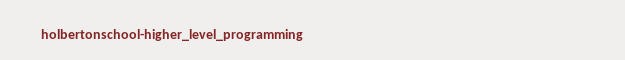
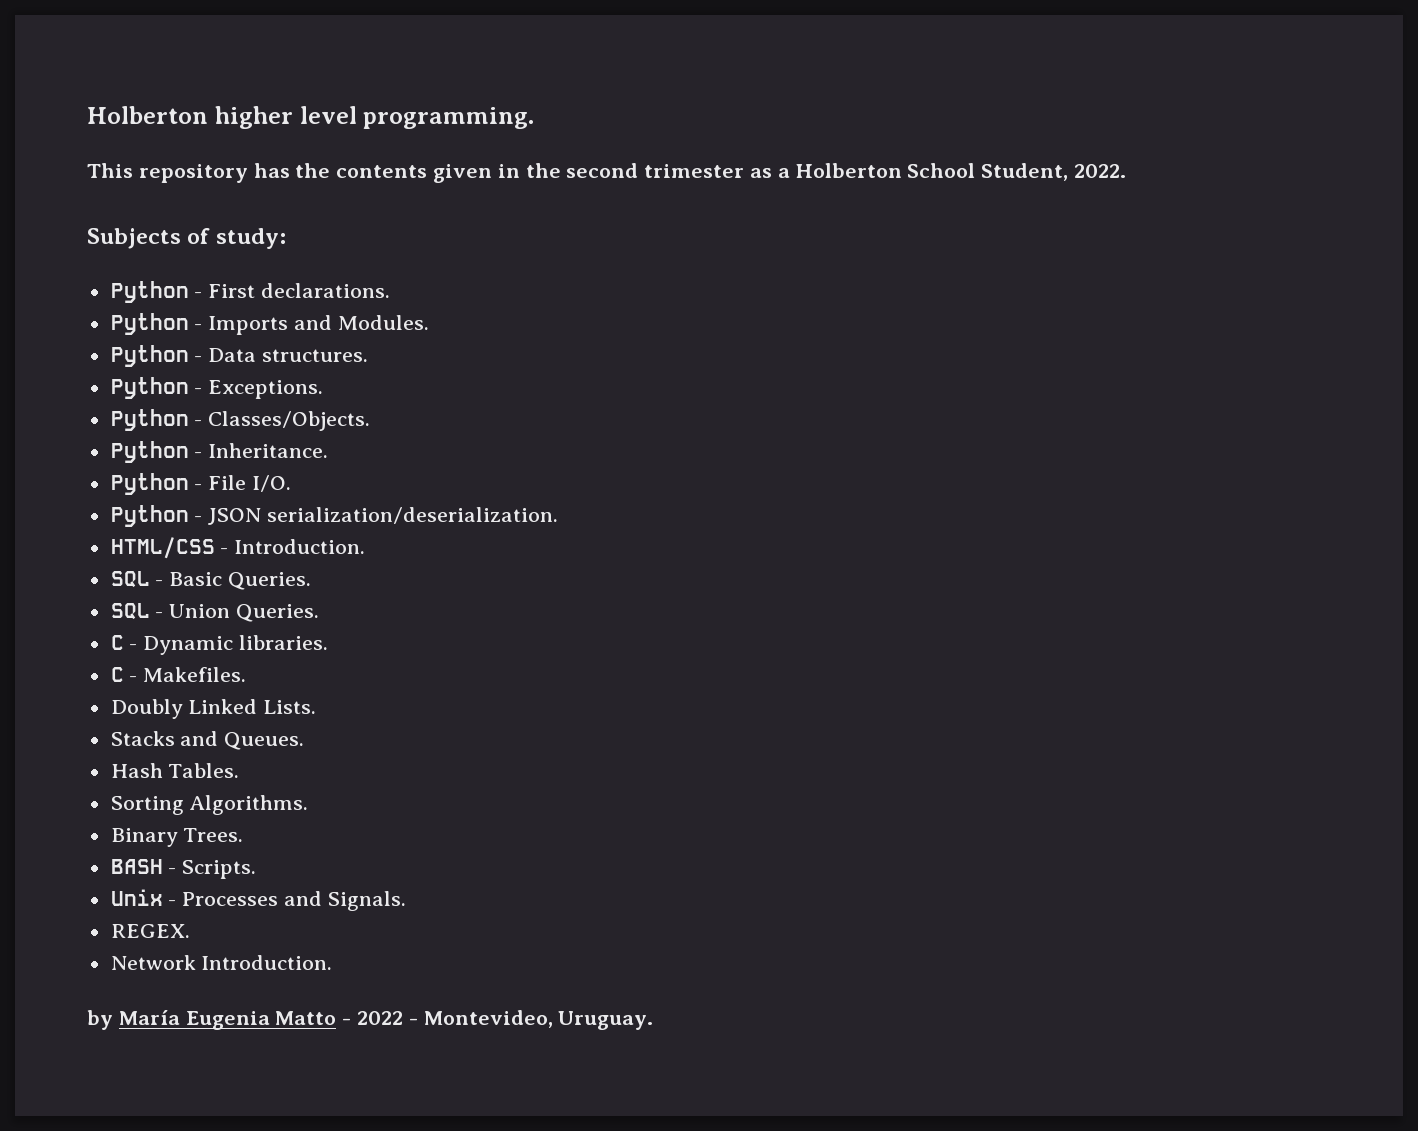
- holbertonschool-higher_level_programming
+ Holberton higher level programming.
+ This repository has the contents given in the second trimester as a Holberton School Student, 2022.
+ Subjects of study:
+ Python - First declarations.
+ Python - Imports and Modules.
+ Python - Data structures.
+ Python - Exceptions.
+ Python - Classes/Objects.
+ Python - Inheritance.
+ Python - File I/O.
+ Python - JSON serialization/deserialization.
+ HTML/CSS - Introduction.
+ SQL - Basic Queries.
+ SQL - Union Queries.
+ C - Dynamic libraries.
+ C - Makefiles.
+ Doubly Linked Lists.
+ Stacks and Queues.
+ Hash Tables.
+ Sorting Algorithms.
+ Binary Trees.
+ BASH - Scripts.
+ Unix - Processes and Signals.
+ REGEX.
+ Network Introduction.
+ by María Eugenia Matto - 2022 - Montevideo, Uruguay.

